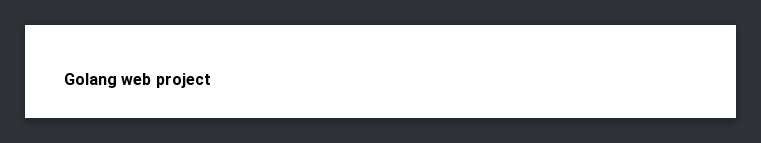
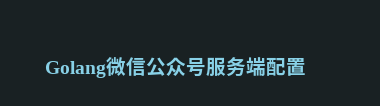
- Golang web project
+ Golang微信公众号服务端配置

